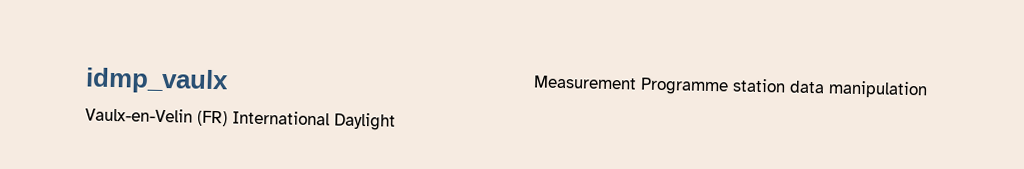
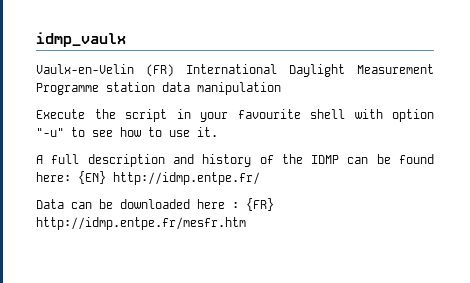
+ Execute the script in your favourite shell with option "-u" to see how to use it.
+ A full description and history of the IDMP can be found here: {EN} http://idmp.entpe.fr/
+ Data can be downloaded here : {FR} http://idmp.entpe.fr/mesfr.htm

